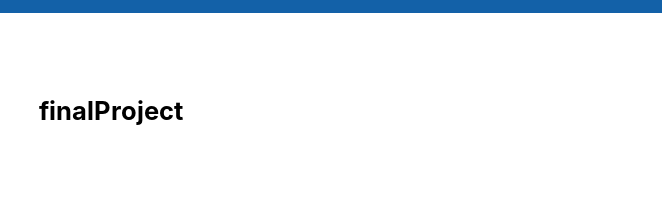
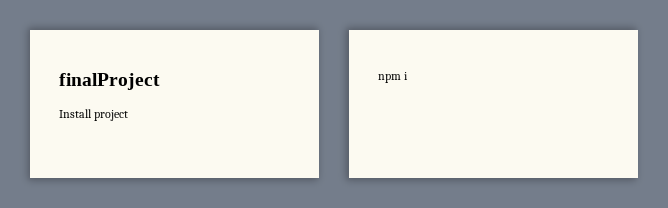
+ Install project
+ npm i

